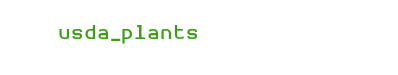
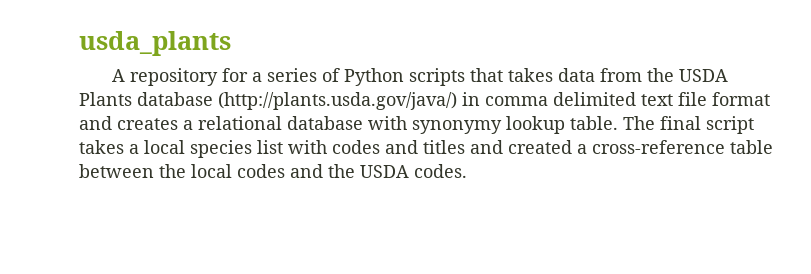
+ A repository for a series of Python scripts that takes data from the USDA Plants database (http://plants.usda.gov/java/) in comma delimited text file format and creates a relational database with synonymy lookup table. The final script takes a local species list with codes and titles and created a cross-reference table between the local codes and the USDA codes.

